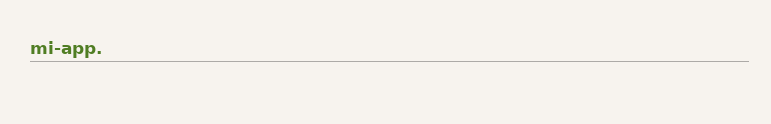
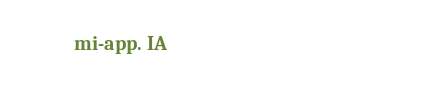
+ IA

